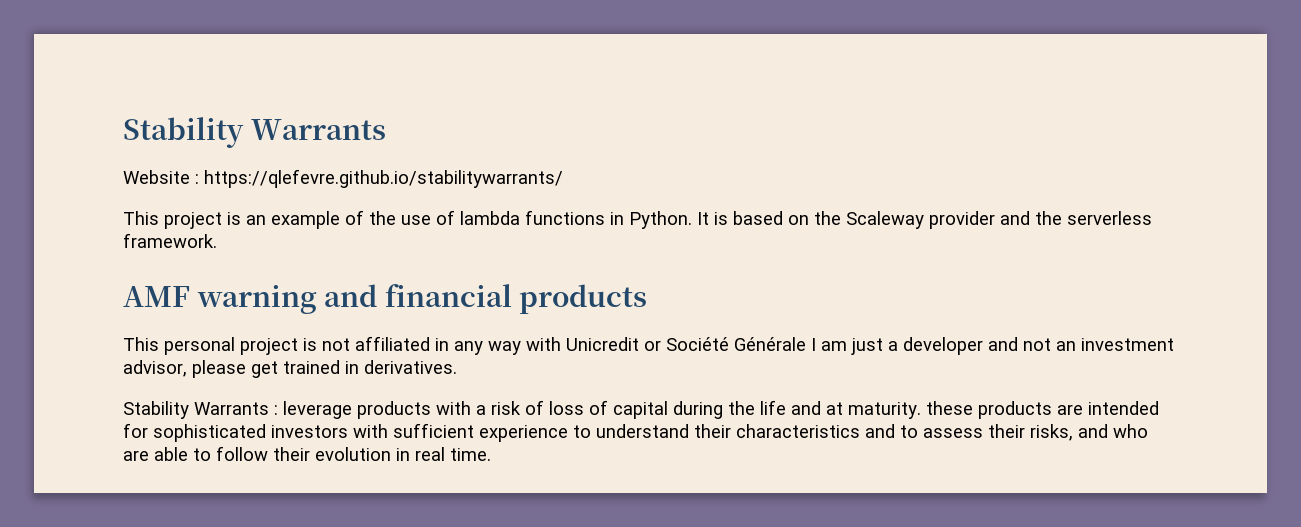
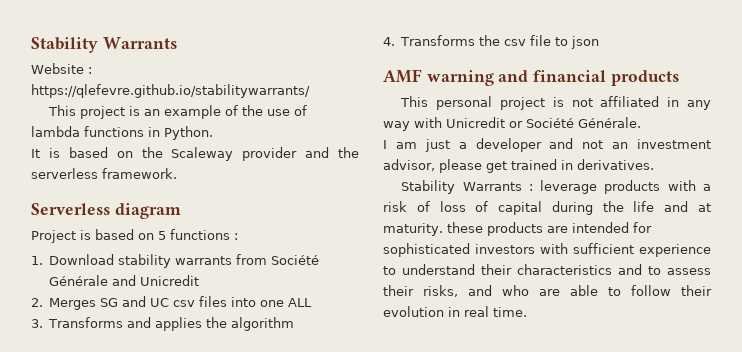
- This project is an example of the use of lambda functions in Python. It is based on the Scaleway provider and the serverless framework.
+ This project is an example of the use of lambda functions in Python.
+ It is based on the Scaleway provider and the serverless framework.
+ Serverless diagram
+ Project is based on 5 functions :
+ 1. Download stability warrants from Société Générale and Unicredit
+ 2. Merges SG and UC csv files into one ALL
+ 3. Transforms and applies the algorithm
+ 4. Transforms the csv file to json
- This personal project is not affiliated in any way with Unicredit or Société Générale I am just a developer and not an investment advisor, please get trained in derivatives.
+ This personal project is not affiliated in any way with Unicredit or Société Générale.
+ I am just a developer and not an investment advisor, please get trained in derivatives.

